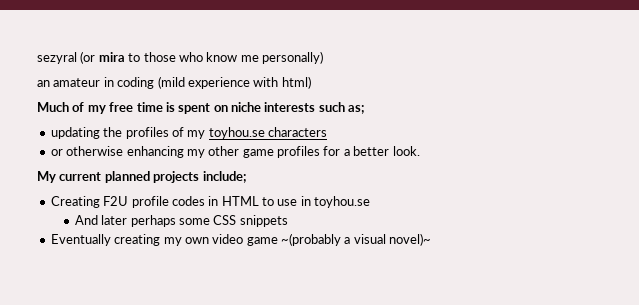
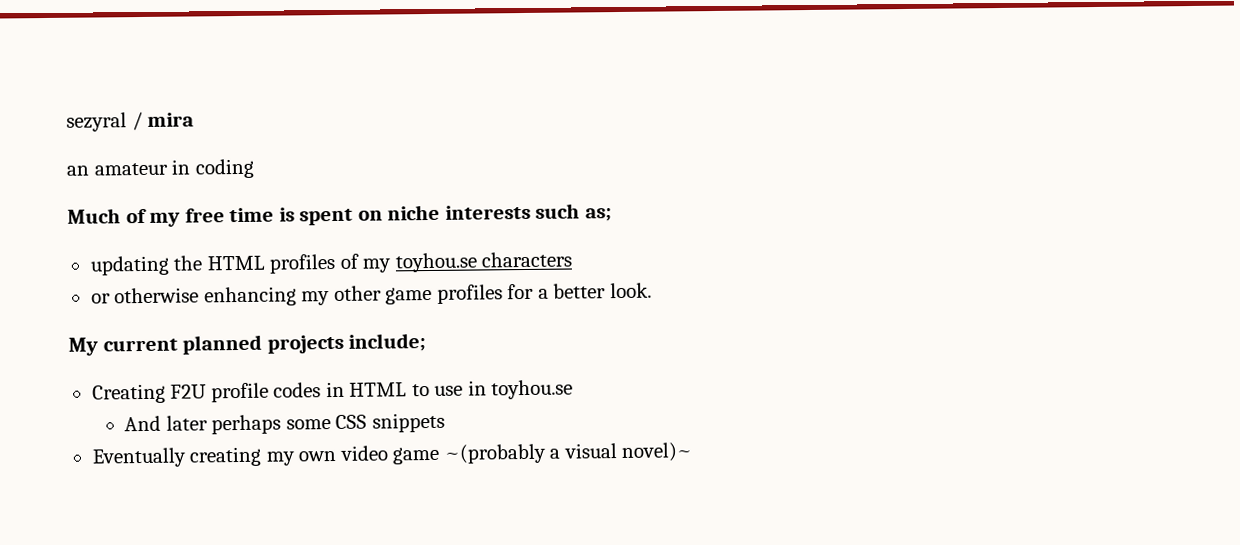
- sezyral (or mira to those who know me personally)
+ sezyral / mira
- an amateur in coding (mild experience with html)
+ an amateur in coding
- updating the profiles of my toyhou.se characters
+ updating the HTML profiles of my toyhou.se characters

